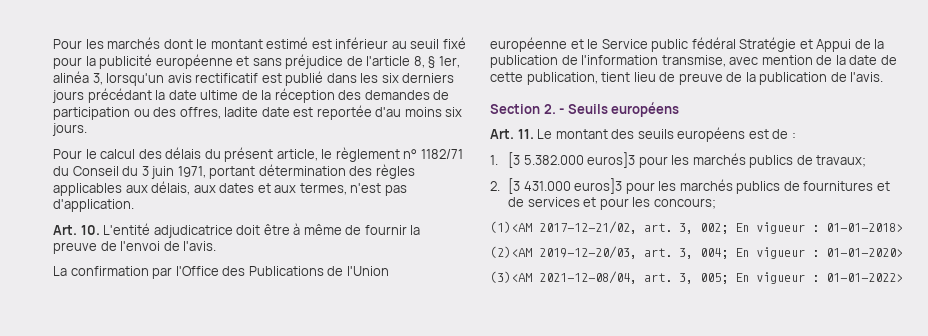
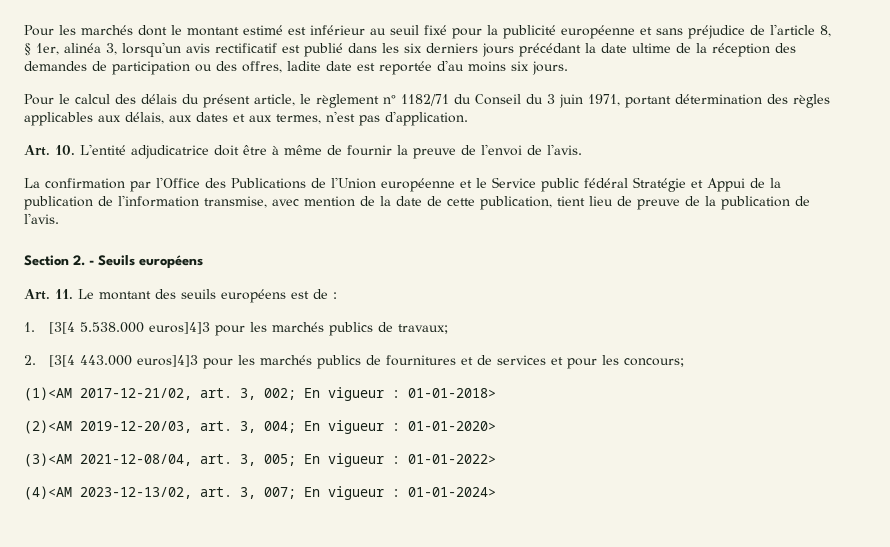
- 1. [3 5.382.000 euros]3 pour les marchés publics de travaux;
+ 1. [3[4 5.538.000 euros]4]3 pour les marchés publics de travaux;
- 2. [3 431.000 euros]3 pour les marchés publics de fournitures et de services et pour les concours;
+ 2. [3[4 443.000 euros]4]3 pour les marchés publics de fournitures et de services et pour les concours;
+ (4)<AM 2023-12-13/02, art. 3, 007; En vigueur : 01-01-2024>

